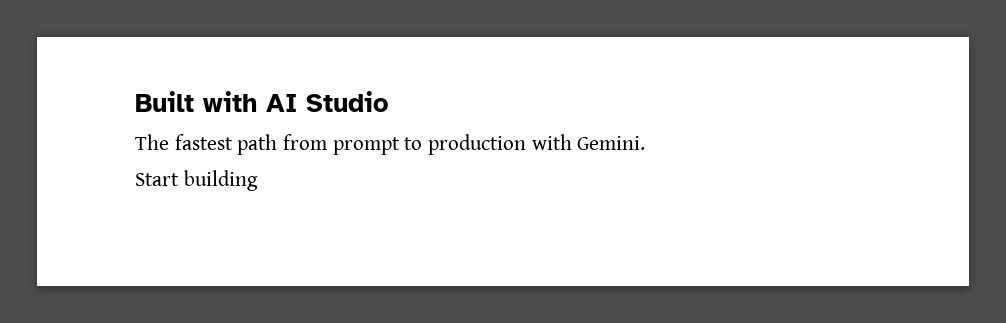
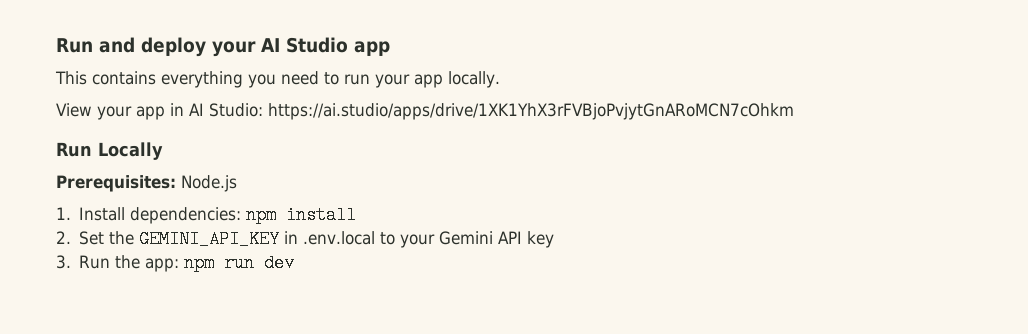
- Built with AI Studio
- The fastest path from prompt to production with Gemini.
- Start building
+ Run and deploy your AI Studio app
+ This contains everything you need to run your app locally.
+ View your app in AI Studio: https://ai.studio/apps/drive/1XK1YhX3rFVBjoPvjytGnARoMCN7cOhkm
+ Run Locally
+ Prerequisites: Node.js
+ 1. Install dependencies: npm install
+ 2. Set the GEMINI_API_KEY in .env.local to your Gemini API key
+ 3. Run the app: npm run dev

